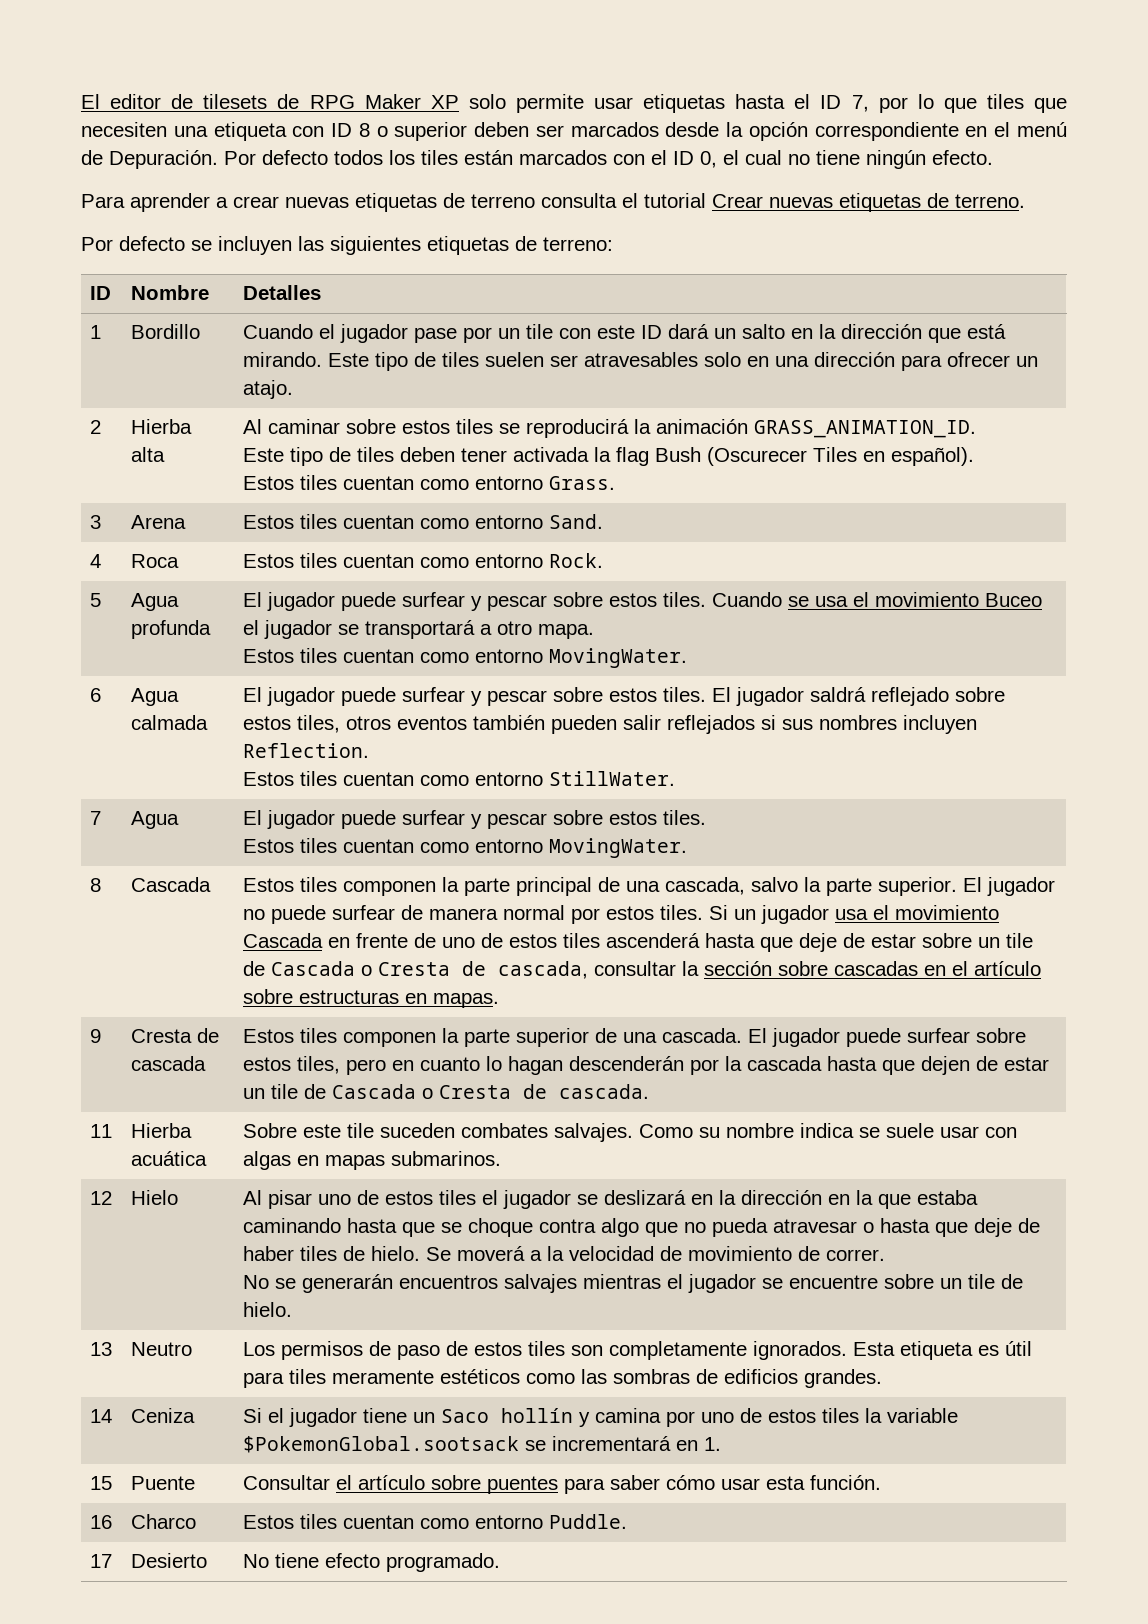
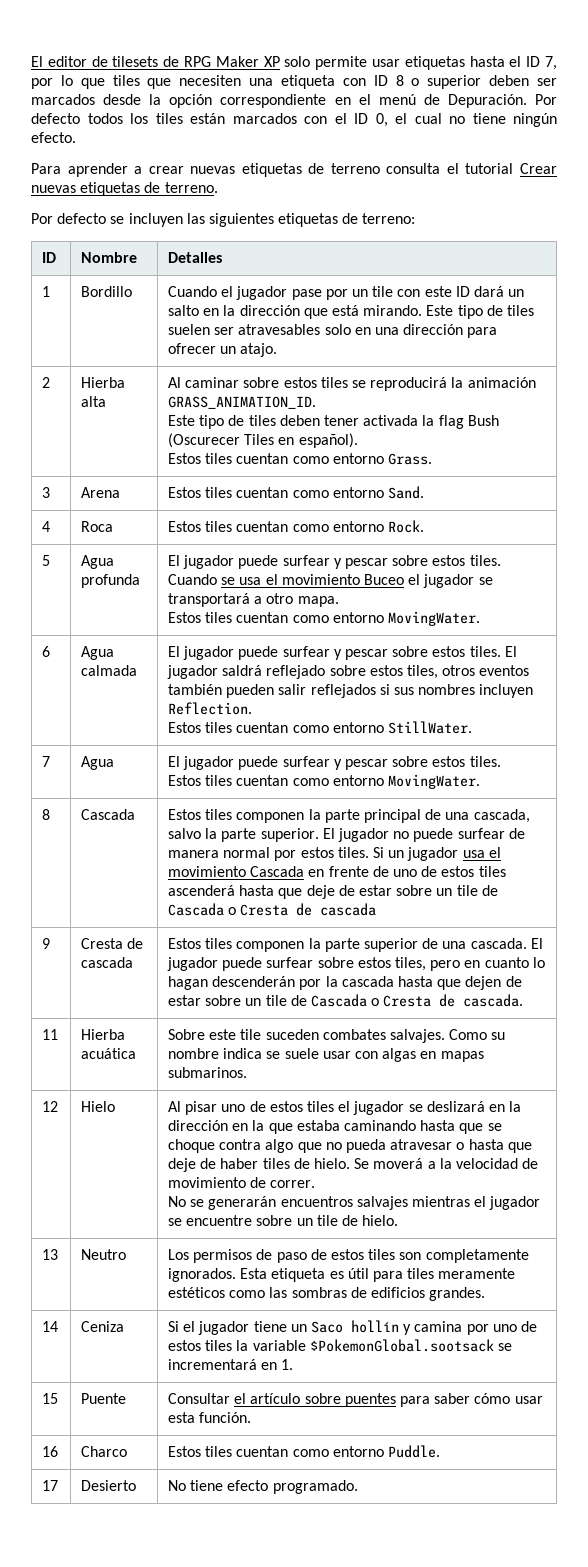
- Si un jugador usa el movimiento Cascada en frente de uno de estos tiles ascenderá hasta que deje de estar sobre un tile de Cascada o Cresta de cascada, consultar la sección sobre cascadas en el artículo sobre estructuras en mapas.
+ Si un jugador usa el movimiento Cascada en frente de uno de estos tiles ascenderá hasta que deje de estar sobre un tile de Cascada o Cresta de cascada
- El jugador puede surfear sobre estos tiles, pero en cuanto lo hagan descenderán por la cascada hasta que dejen de estar un tile de Cascada o Cresta de cascada.
+ El jugador puede surfear sobre estos tiles, pero en cuanto lo hagan descenderán por la cascada hasta que dejen de estar sobre un tile de Cascada o Cresta de cascada.

